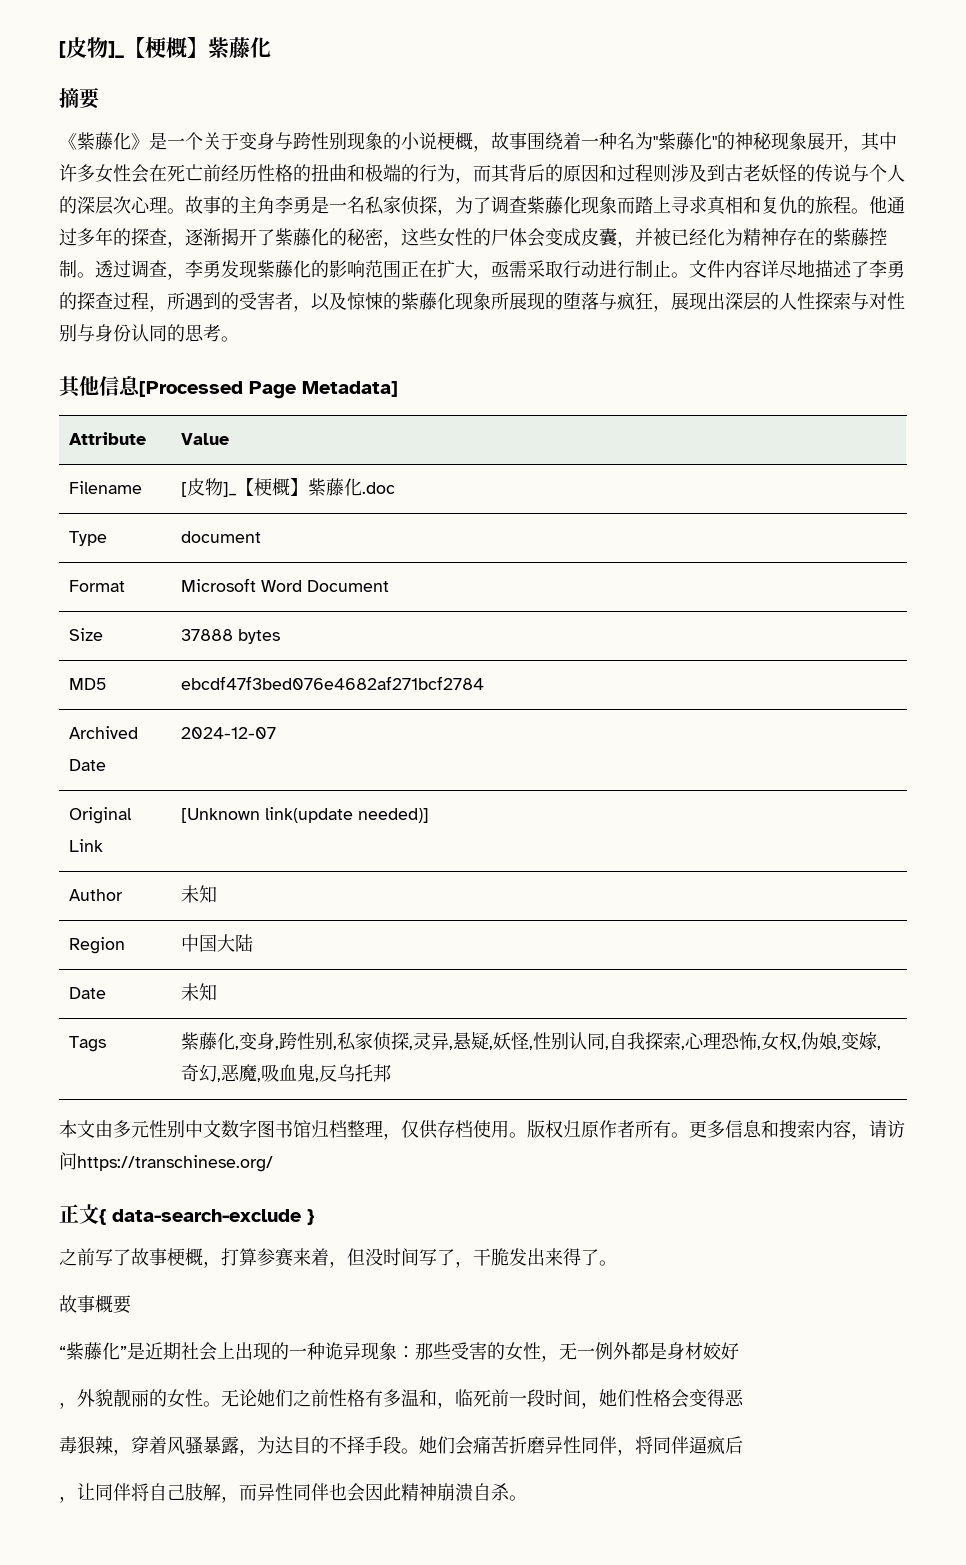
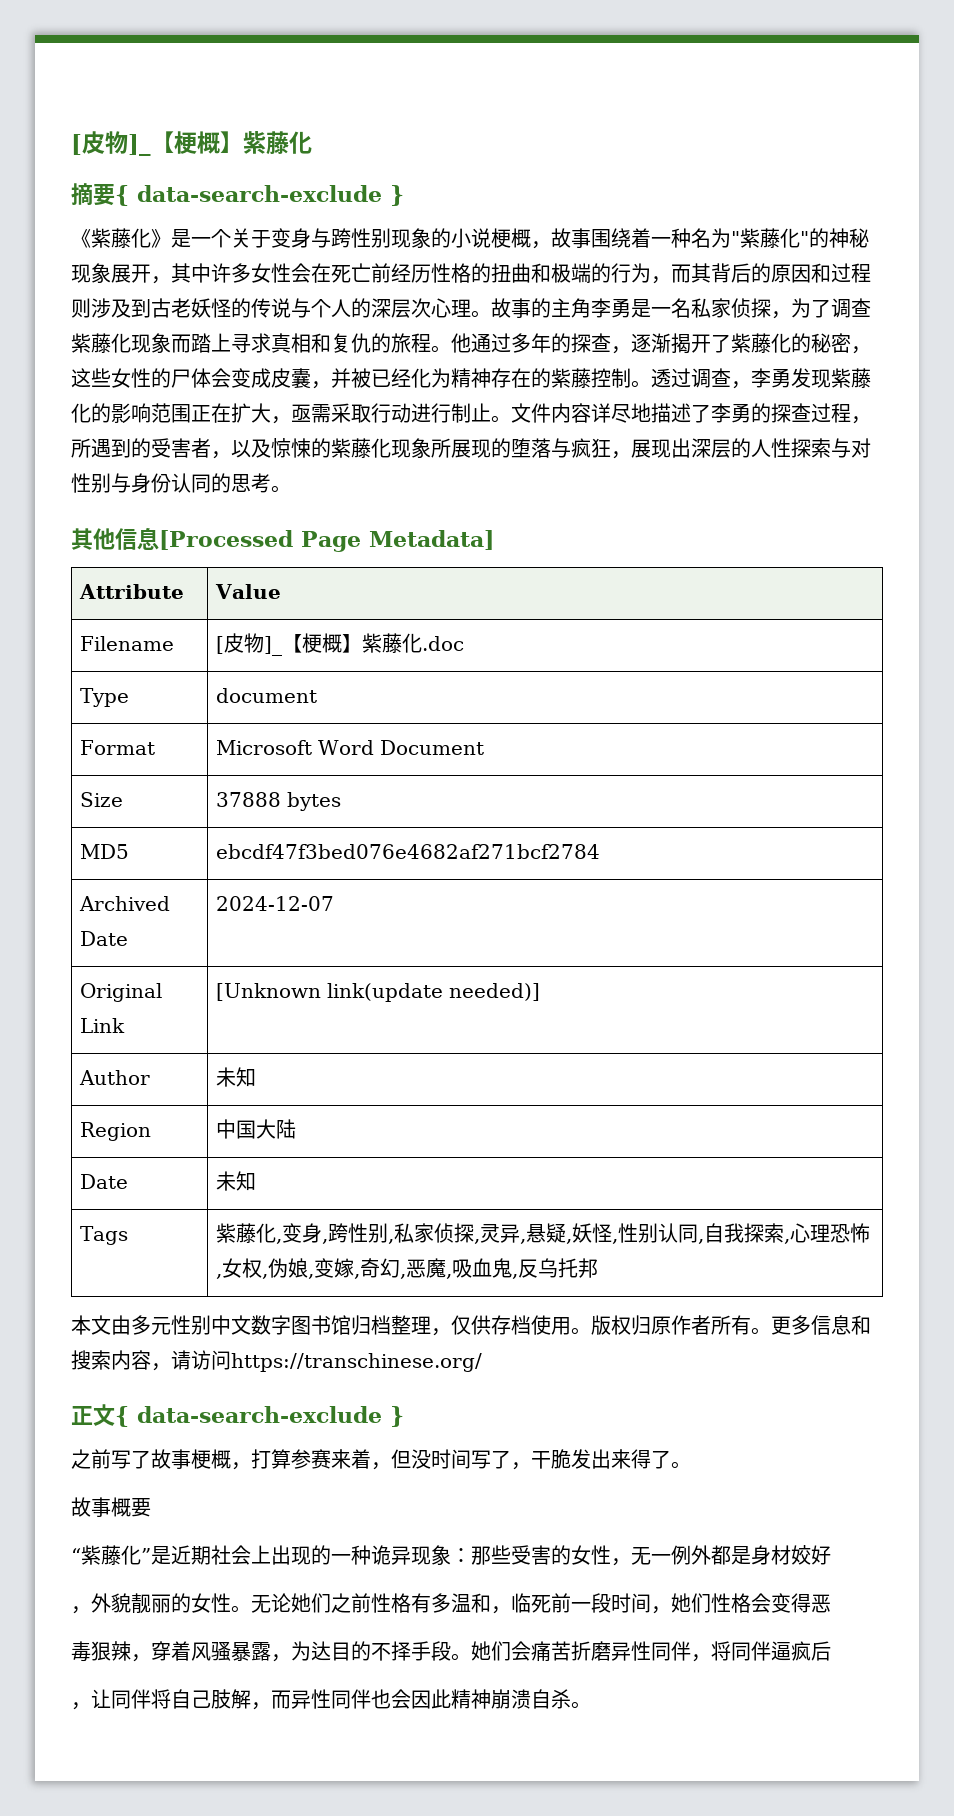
- 摘要
+ 摘要{ data-search-exclude }

